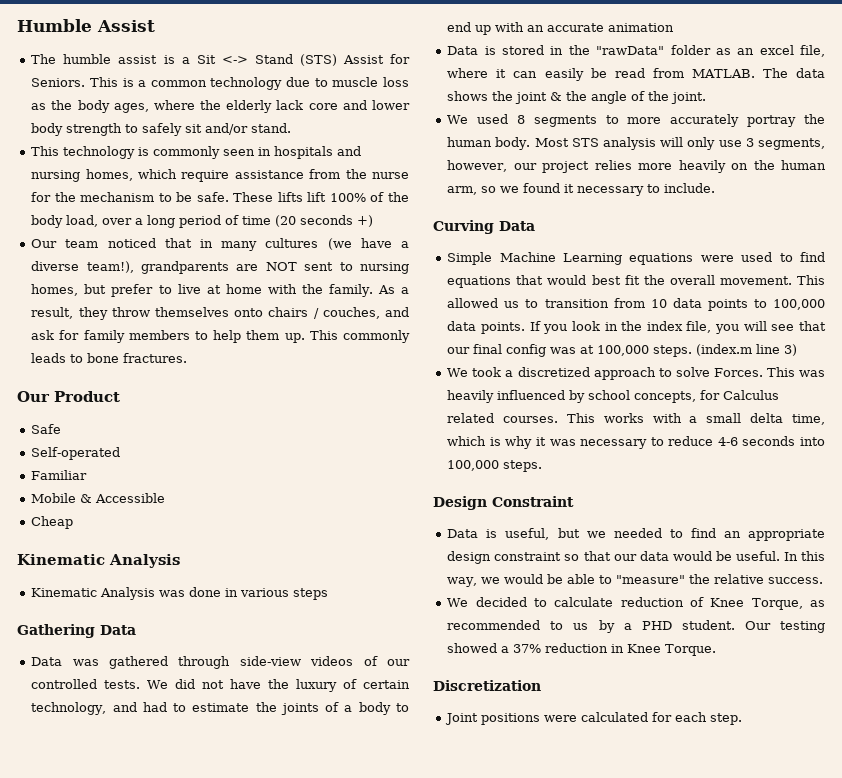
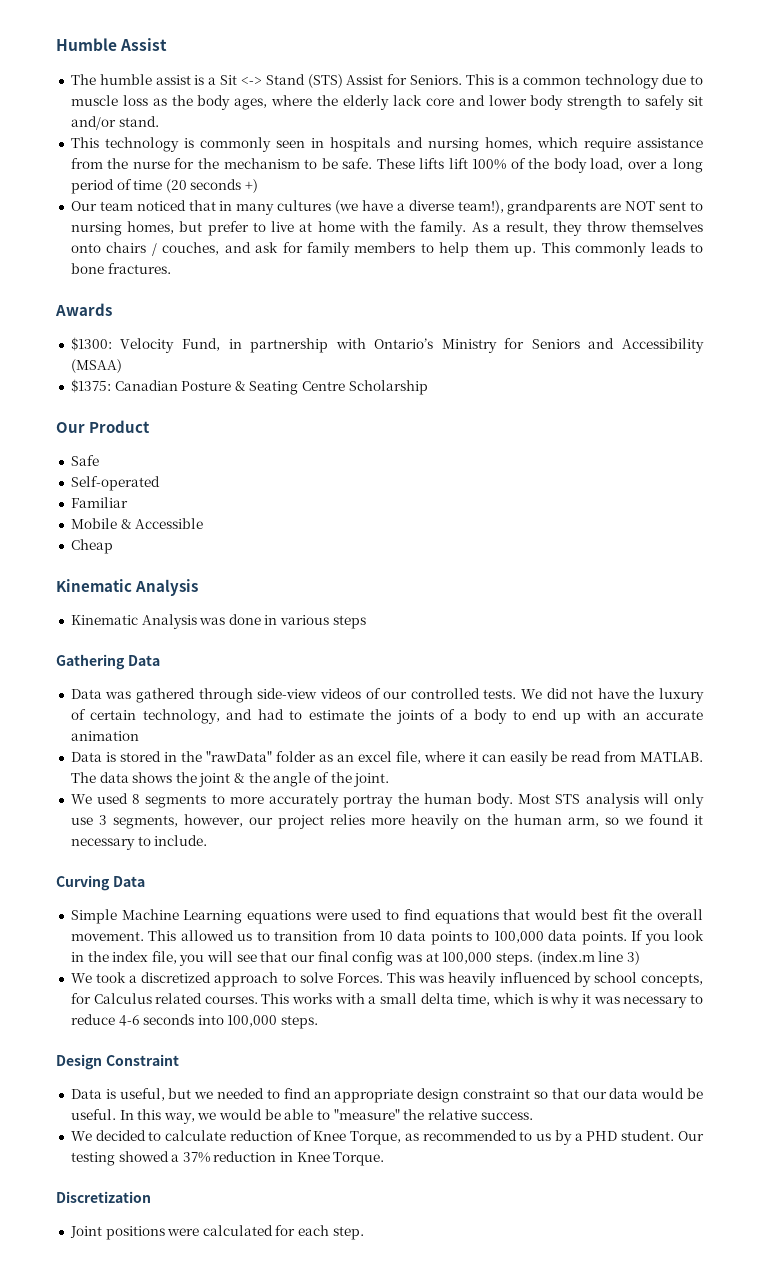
+ Awards
+ $1300: Velocity Fund, in partnership with Ontario’s Ministry for Seniors and Accessibility (MSAA)
+ $1375: Canadian Posture & Seating Centre Scholarship

